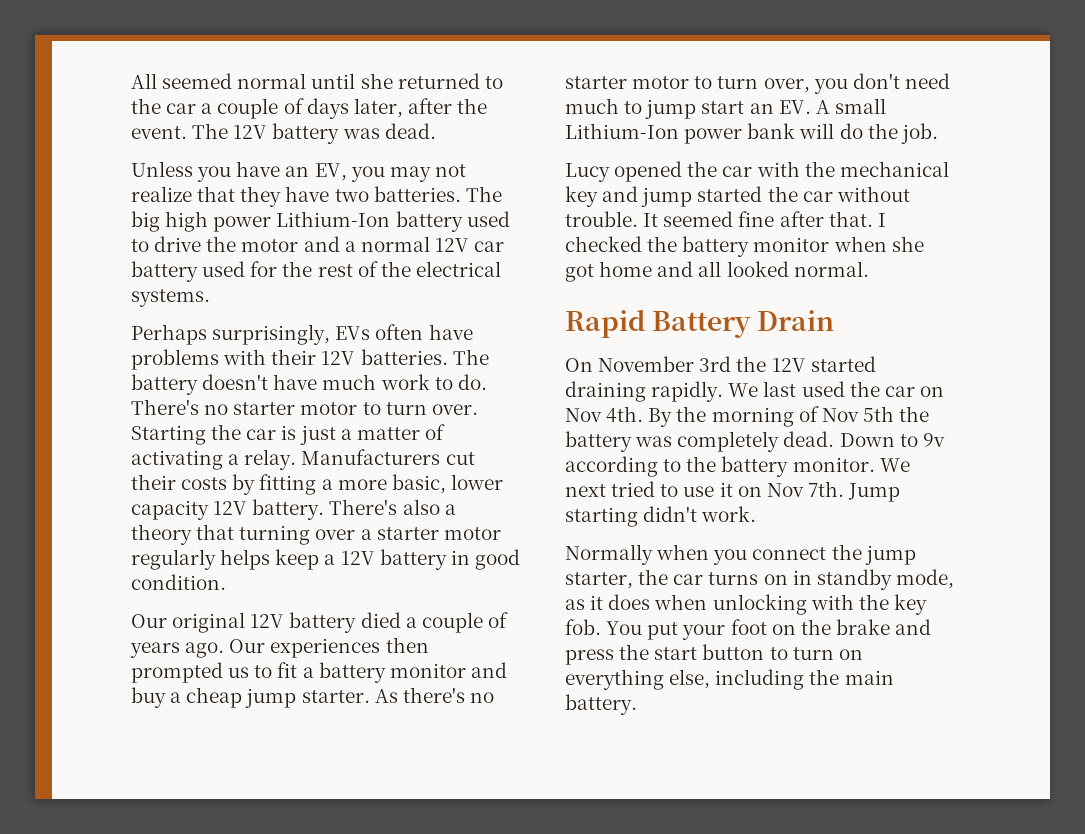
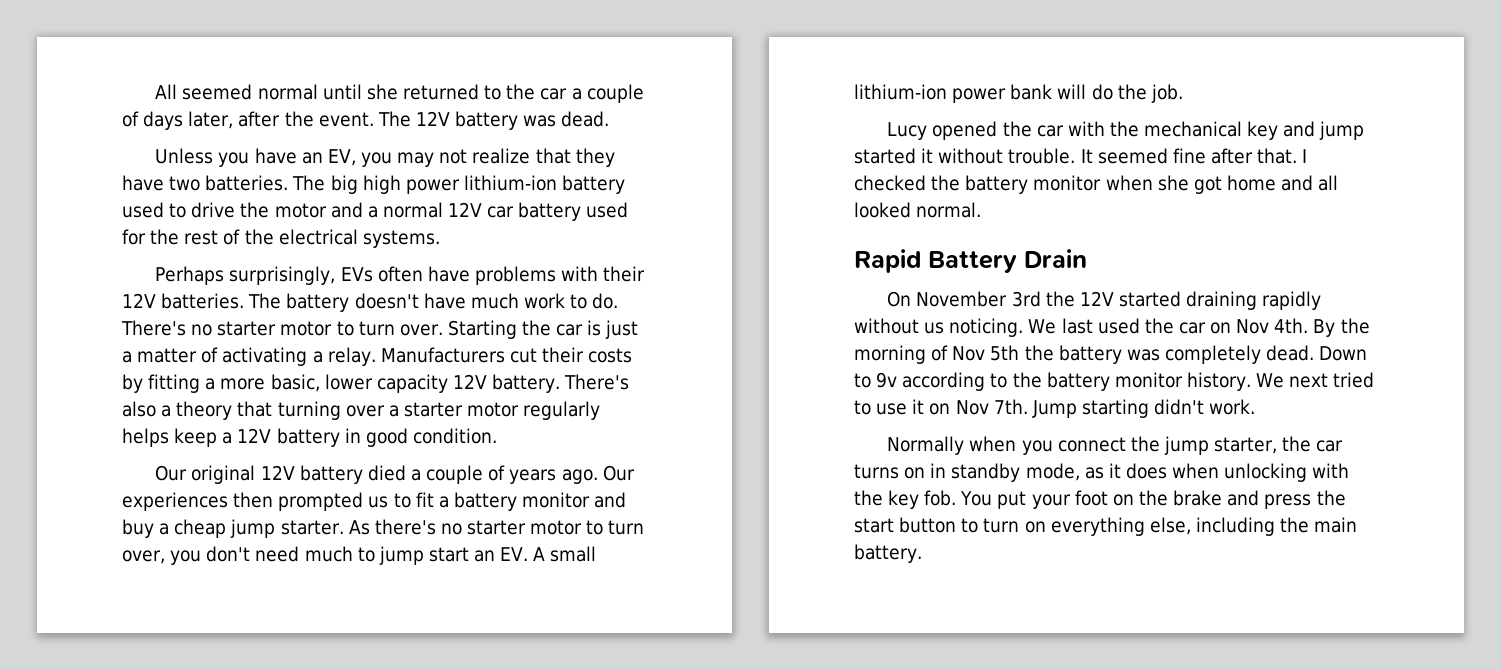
- The big high power Lithium-Ion battery used to drive the motor and a normal 12V car battery used for the rest of the electrical systems.
+ The big high power lithium-ion battery used to drive the motor and a normal 12V car battery used for the rest of the electrical systems.
- As there's no starter motor to turn over, you don't need much to jump start an EV. A small Lithium-Ion power bank will do the job.
+ As there's no starter motor to turn over, you don't need much to jump start an EV. A small lithium-ion power bank will do the job.
- Lucy opened the car with the mechanical key and jump started the car without trouble.
+ Lucy opened the car with the mechanical key and jump started it without trouble.
- On November 3rd the 12V started draining rapidly.
+ On November 3rd the 12V started draining rapidly without us noticing.
- Down to 9v according to the battery monitor.
+ Down to 9v according to the battery monitor history.

